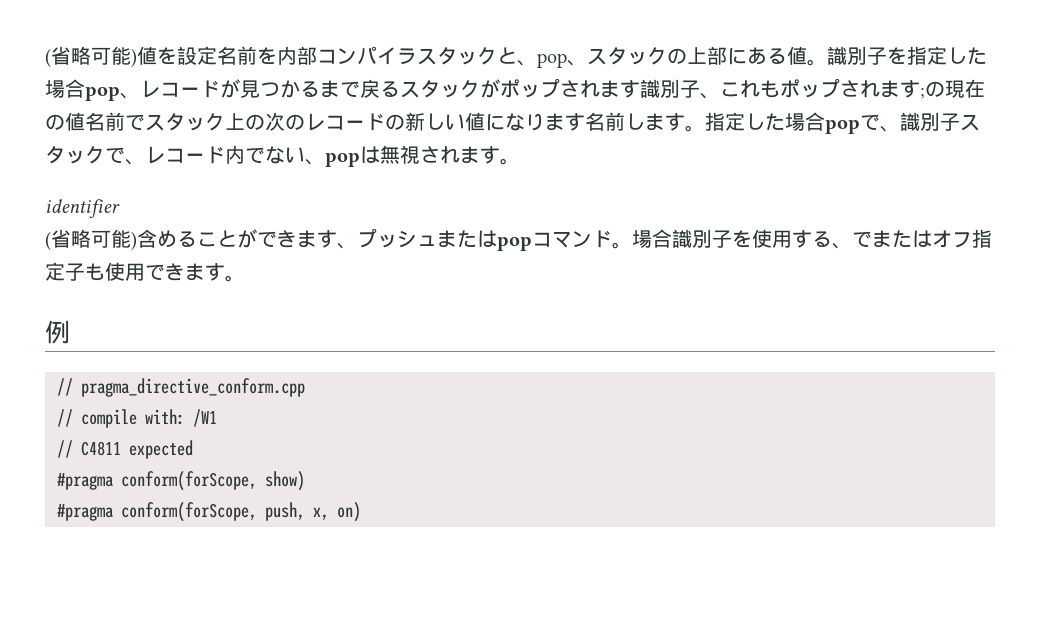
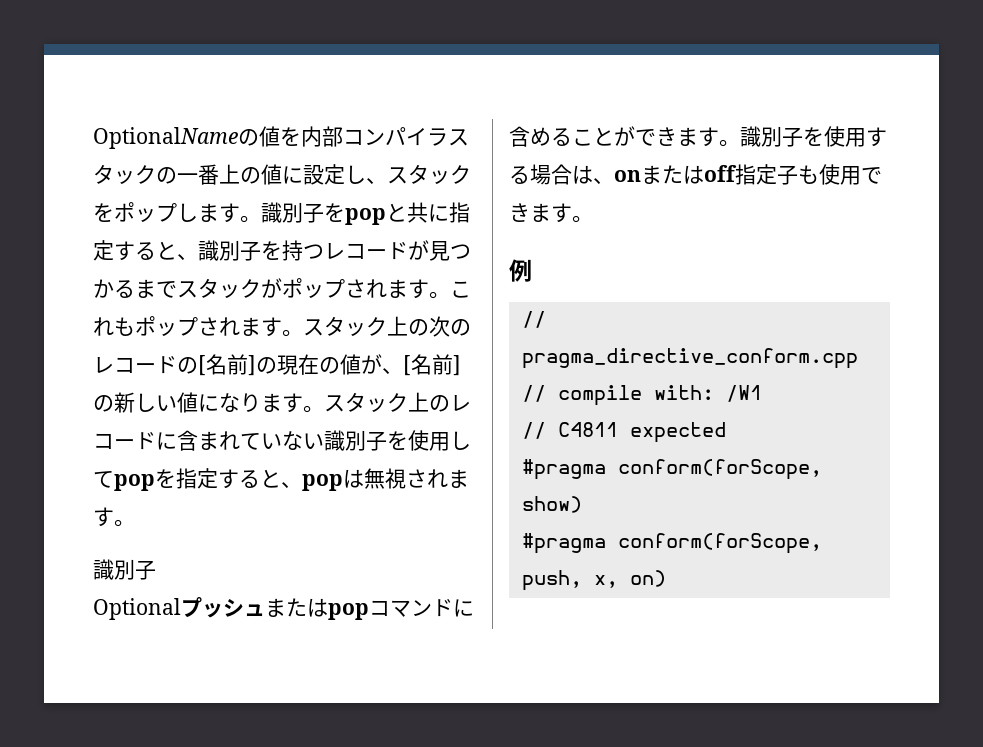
- (省略可能)値を設定名前を内部コンパイラスタックと、pop、スタックの上部にある値。識別子を指定した場合pop、レコードが見つかるまで戻るスタックがポップされます識別子、これもポップされます;の現在の値名前でスタック上の次のレコードの新しい値になります名前します。指定した場合popで、識別子スタックで、レコード内でない、popは無視されます。
- identifier
- (省略可能)含めることができます、プッシュまたはpopコマンド。場合識別子を使用する、でまたはオフ指定子も使用できます。
+ OptionalNameの値を内部コンパイラスタックの一番上の値に設定し、スタックをポップします。識別子をpopと共に指定すると、識別子を持つレコードが見つかるまでスタックがポップされます。これもポップされます。スタック上の次のレコードの[名前]の現在の値が、[名前]の新しい値になります。スタック上のレコードに含まれていない識別子を使用してpopを指定すると、popは無視されます。
+ 識別子
+ Optionalプッシュまたはpopコマンドに含めることができます。識別子を使用する場合は、onまたはoff指定子も使用できます。

